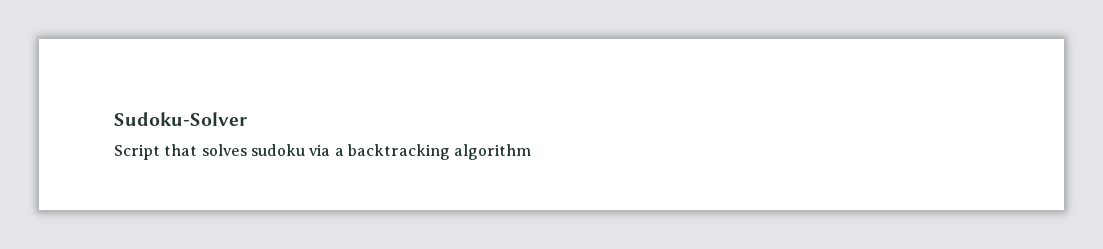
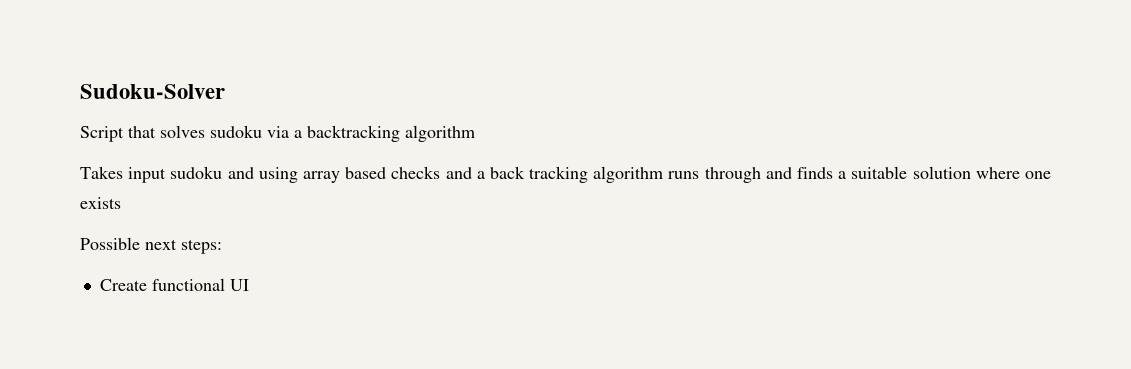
+ Takes input sudoku and using array based checks and a back tracking algorithm runs through and finds a suitable solution where one exists
+ Possible next steps:
+ Create functional UI

